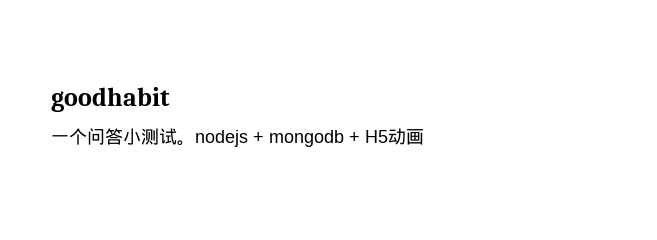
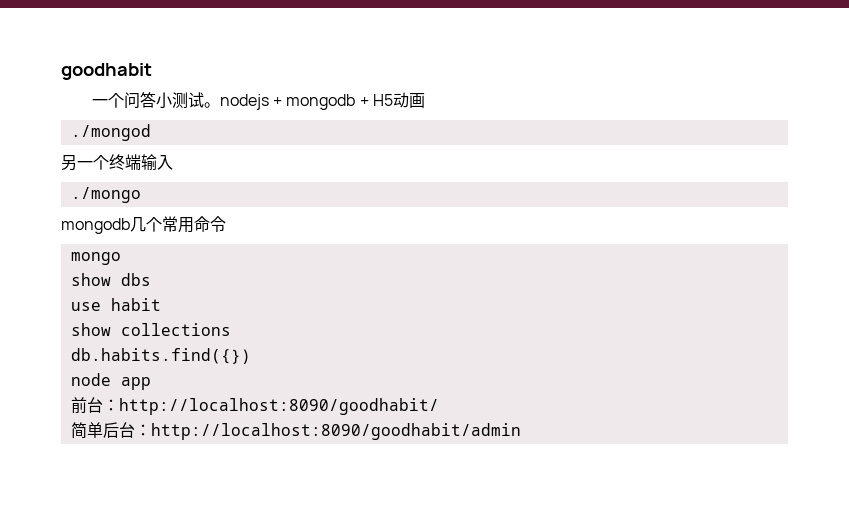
+ ./mongod
+ 另一个终端输入
+ ./mongo
+ mongodb几个常用命令
+ mongo
+ show dbs
+ use habit
+ show collections
+ db.habits.find({})
+ node app
+ 前台：http://localhost:8090/goodhabit/
+ 简单后台：http://localhost:8090/goodhabit/admin

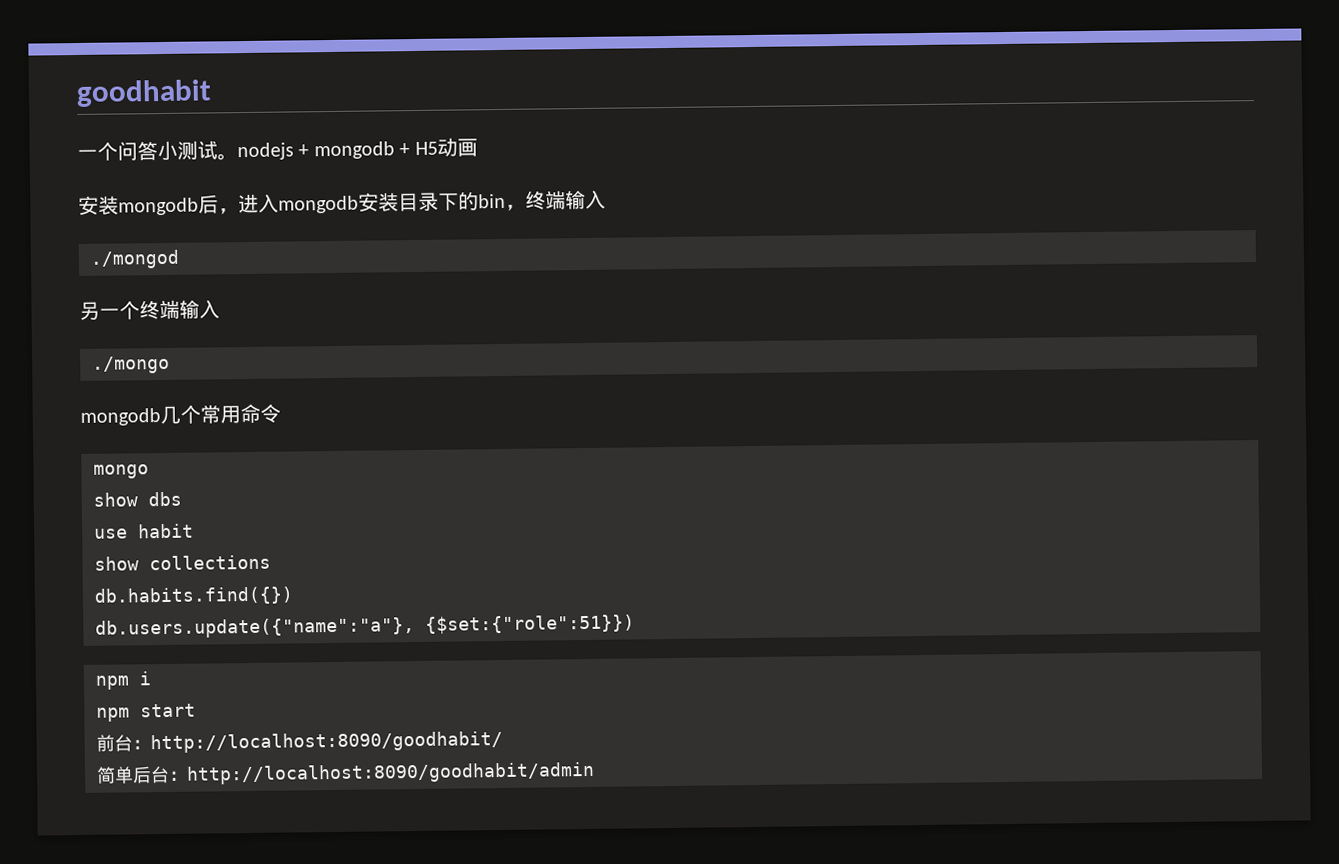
+ 安装mongodb后，进入mongodb安装目录下的bin，终端输入
- node app
+ db.users.update({"name":"a"}, {$set:{"role":51}})
+ npm i
+ npm start

